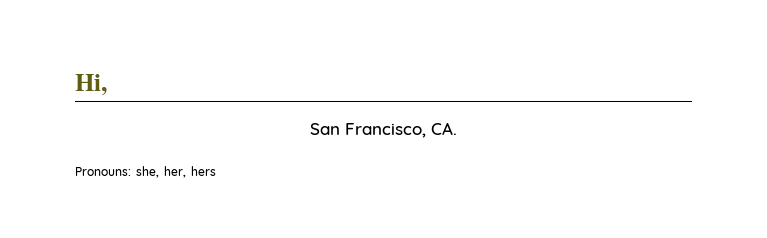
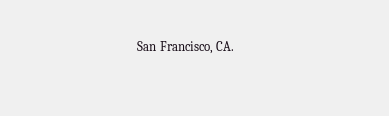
- Hi,
- Pronouns: she, her, hers

